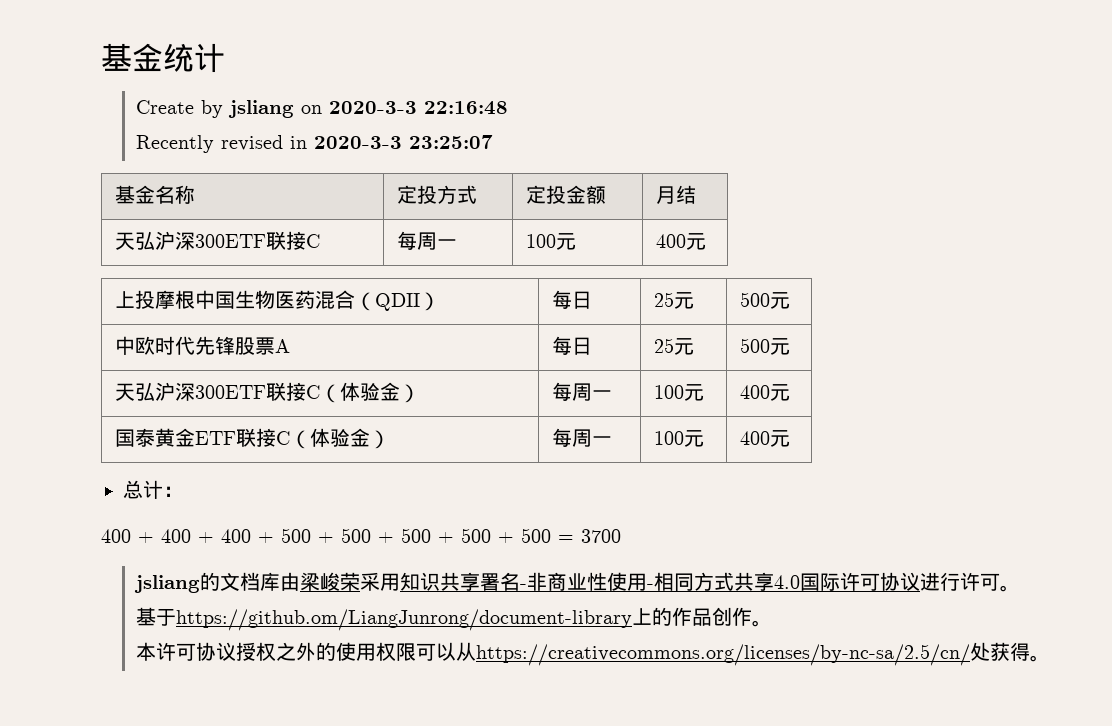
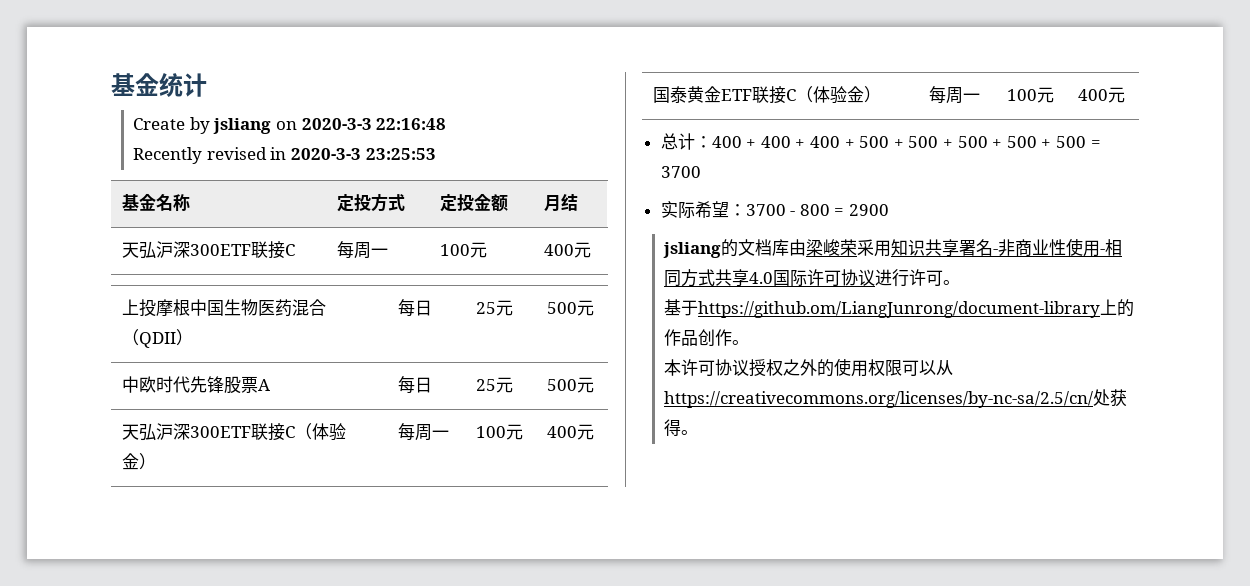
- Recently revised in 2020-3-3 23:25:07
+ Recently revised in 2020-3-3 23:25:53
- 总计：
- 400 + 400 + 400 + 500 + 500 + 500 + 500 + 500 = 3700
+ 总计：400 + 400 + 400 + 500 + 500 + 500 + 500 + 500 = 3700
+ 实际希望：3700 - 800 = 2900

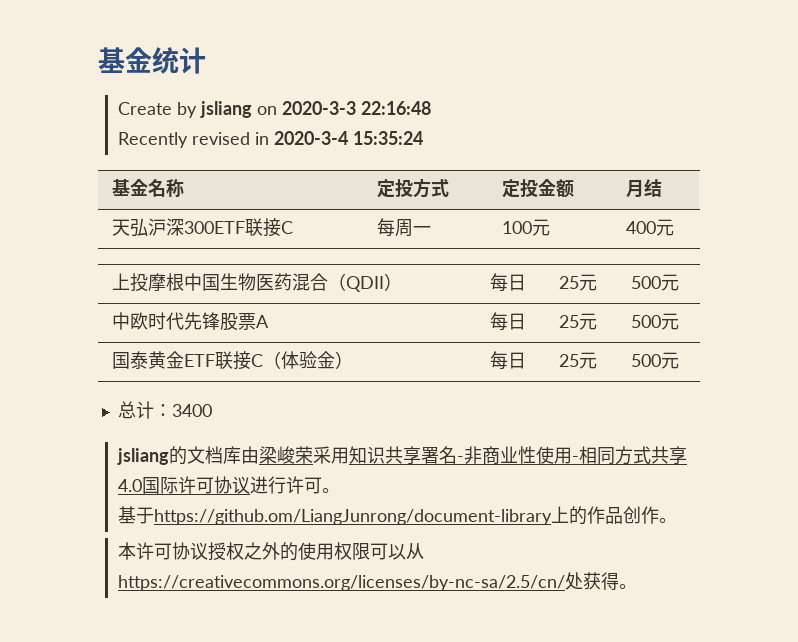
- Recently revised in 2020-3-3 23:25:53
+ Recently revised in 2020-3-4 15:35:24
- 天弘沪深300ETF联接C（体验金） | 每周一 | 100元 | 400元
- 国泰黄金ETF联接C（体验金） | 每周一 | 100元 | 400元
+ 国泰黄金ETF联接C（体验金） | 每日 | 25元 | 500元
- 总计：400 + 400 + 400 + 500 + 500 + 500 + 500 + 500 = 3700
- 实际希望：3700 - 800 = 2900
+ 总计：3400

